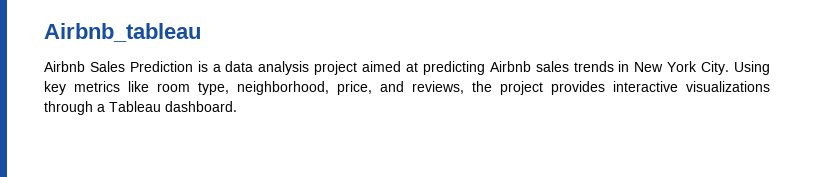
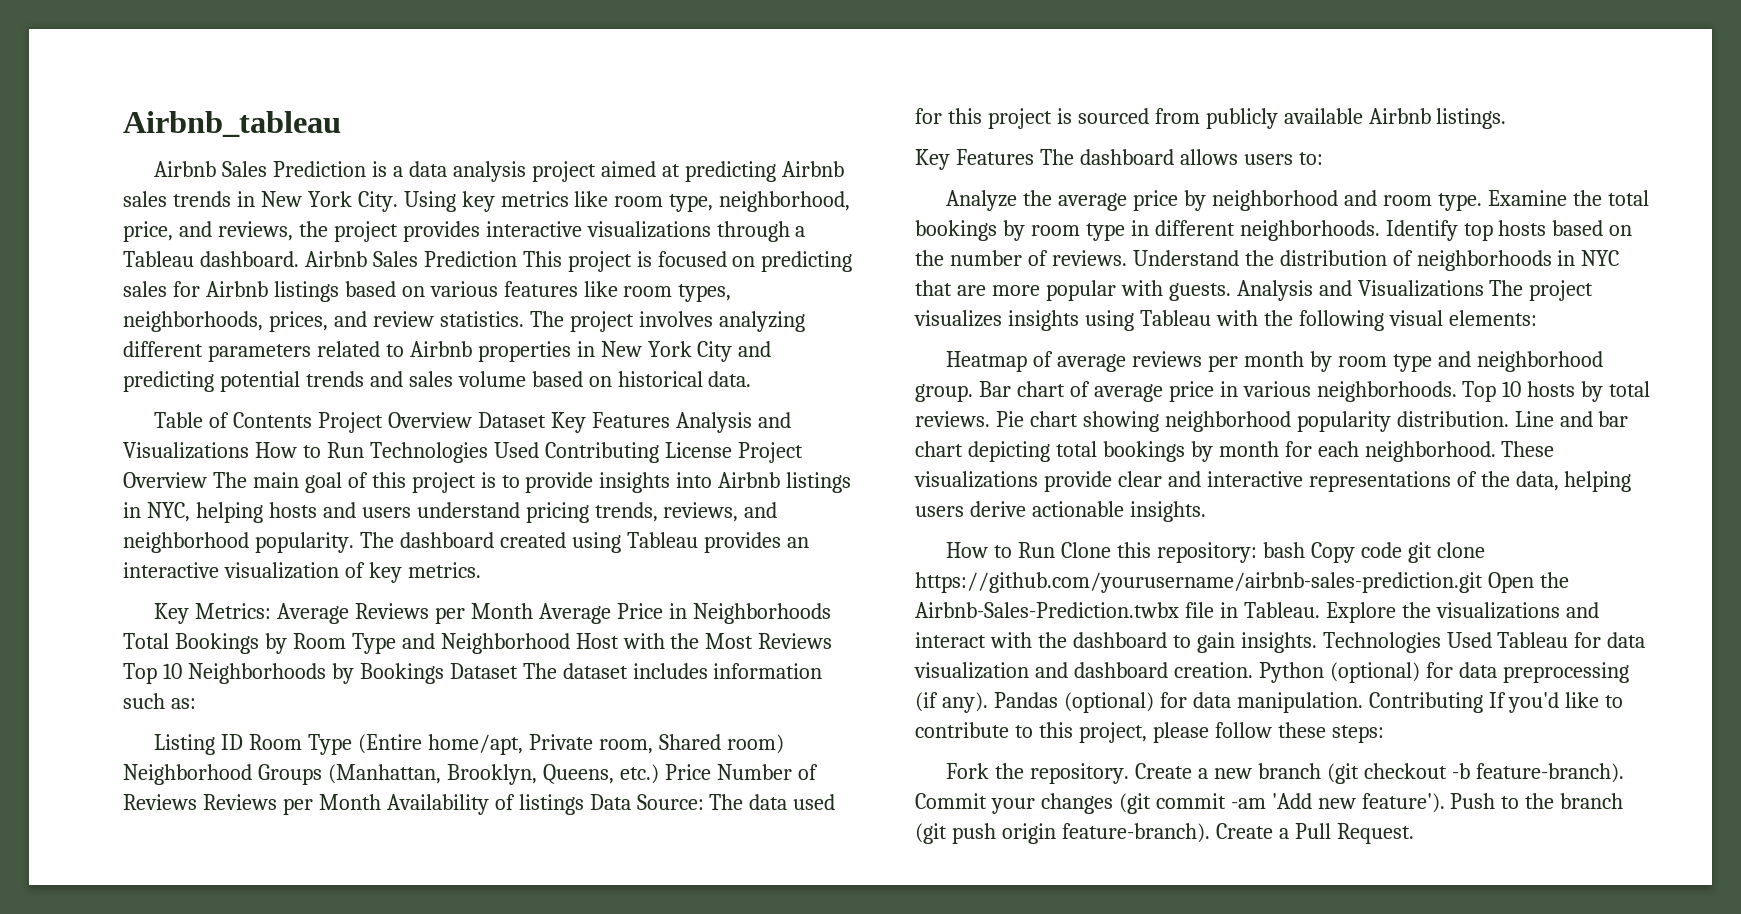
+ Airbnb Sales Prediction This project is focused on predicting sales for Airbnb listings based on various features like room types, neighborhoods, prices, and review statistics. The project involves analyzing different parameters related to Airbnb properties in New York City and predicting potential trends and sales volume based on historical data.
+ Table of Contents Project Overview Dataset Key Features Analysis and Visualizations How to Run Technologies Used Contributing License Project Overview The main goal of this project is to provide insights into Airbnb listings in NYC, helping hosts and users understand pricing trends, reviews, and neighborhood popularity. The dashboard created using Tableau provides an interactive visualization of key metrics.
+ Key Metrics: Average Reviews per Month Average Price in Neighborhoods Total Bookings by Room Type and Neighborhood Host with the Most Reviews Top 10 Neighborhoods by Bookings Dataset The dataset includes information such as:
+ Listing ID Room Type (Entire home/apt, Private room, Shared room) Neighborhood Groups (Manhattan, Brooklyn, Queens, etc.) Price Number of Reviews Reviews per Month Availability of listings Data Source: The data used for this project is sourced from publicly available Airbnb listings.
+ Key Features The dashboard allows users to:
+ Analyze the average price by neighborhood and room type. Examine the total bookings by room type in different neighborhoods. Identify top hosts based on the number of reviews. Understand the distribution of neighborhoods in NYC that are more popular with guests. Analysis and Visualizations The project visualizes insights using Tableau with the following visual elements:
+ Heatmap of average reviews per month by room type and neighborhood group. Bar chart of average price in various neighborhoods. Top 10 hosts by total reviews. Pie chart showing neighborhood popularity distribution. Line and bar chart depicting total bookings by month for each neighborhood. These visualizations provide clear and interactive representations of the data, helping users derive actionable insights.
+ How to Run Clone this repository: bash Copy code git clone https://github.com/yourusername/airbnb-sales-prediction.git Open the Airbnb-Sales-Prediction.twbx file in Tableau. Explore the visualizations and interact with the dashboard to gain insights. Technologies Used Tableau for data visualization and dashboard creation. Python (optional) for data preprocessing (if any). Pandas (optional) for data manipulation. Contributing If you'd like to contribute to this project, please follow these steps:
+ Fork the repository. Create a new branch (git checkout -b feature-branch). Commit your changes (git commit -am 'Add new feature'). Push to the branch (git push origin feature-branch). Create a Pull Request.

